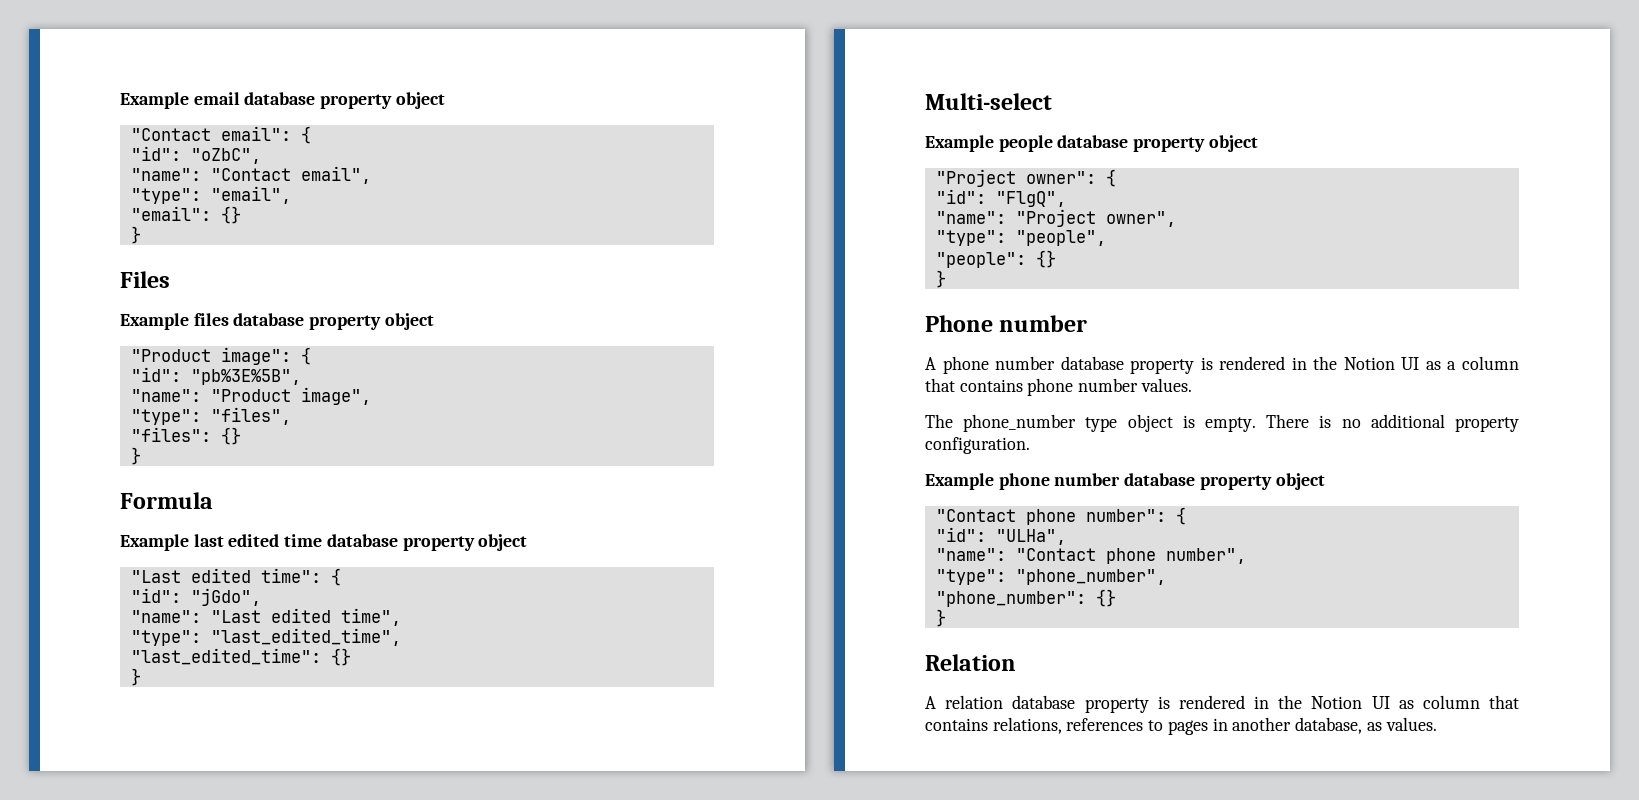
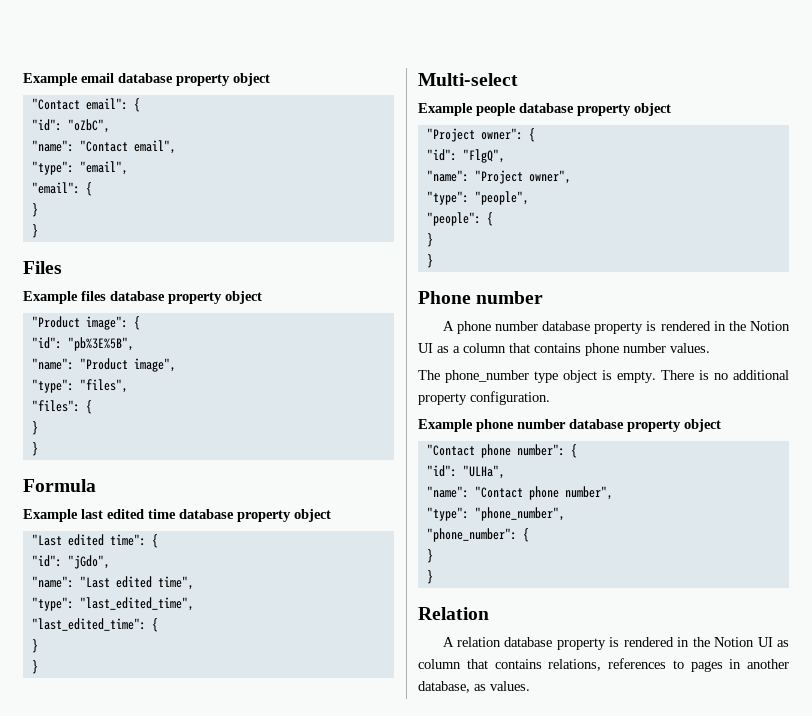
- "email": {}
+ "email": {
+ }
- "files": {}
+ "files": {
+ }
- "last_edited_time": {}
+ "last_edited_time": {
+ }
- "people": {}
+ "people": {
+ }
- "phone_number": {}
+ "phone_number": {
+ }

